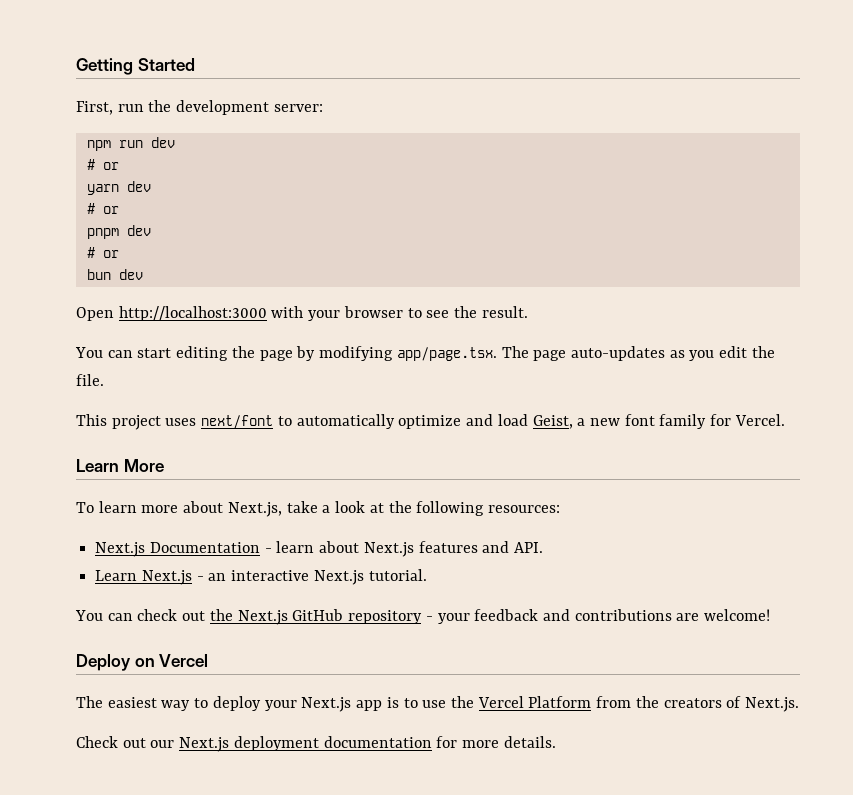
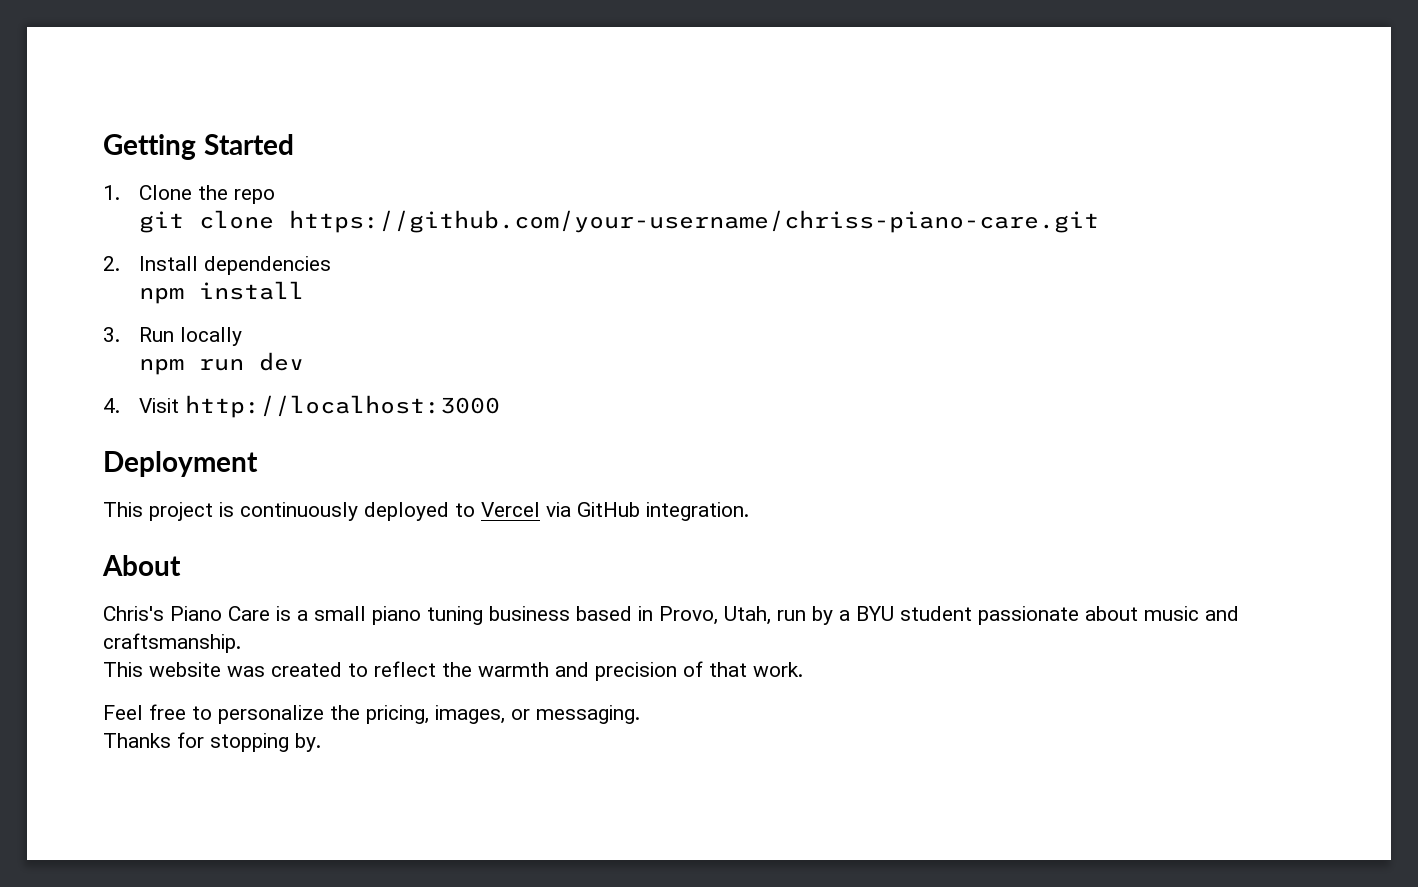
- First, run the development server:
+ 1. Clone the repo
+ git clone https://github.com/your-username/chriss-piano-care.git
+ 2. Install dependencies
+ npm install
+ 3. Run locally
  npm run dev
- # or
- yarn dev
- # or
- pnpm dev
- # or
- bun dev
- Open http://localhost:3000 with your browser to see the result.
- You can start editing the page by modifying app/page.tsx. The page auto-updates as you edit the file.
- This project uses next/font to automatically optimize and load Geist, a new font family for Vercel.
- Learn More
- To learn more about Next.js, take a look at the following resources:
- Next.js Documentation - learn about Next.js features and API.
- Learn Next.js - an interactive Next.js tutorial.
- You can check out the Next.js GitHub repository - your feedback and contributions are welcome!
- Deploy on Vercel
- The easiest way to deploy your Next.js app is to use the Vercel Platform from the creators of Next.js.
- Check out our Next.js deployment documentation for more details.
+ 4. Visit http://localhost:3000
+ Deployment
+ This project is continuously deployed to Vercel via GitHub integration.
+ About
+ Chris's Piano Care is a small piano tuning business based in Provo, Utah, run by a BYU student passionate about music and craftsmanship.
+ This website was created to reflect the warmth and precision of that work.
+ Feel free to personalize the pricing, images, or messaging.
+ Thanks for stopping by.

